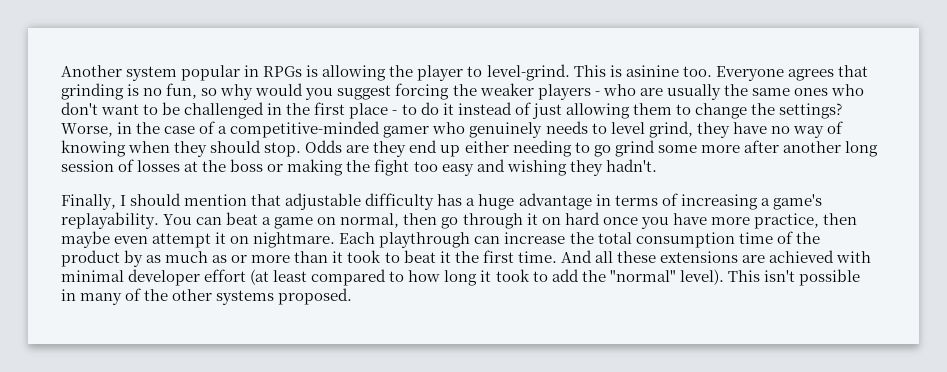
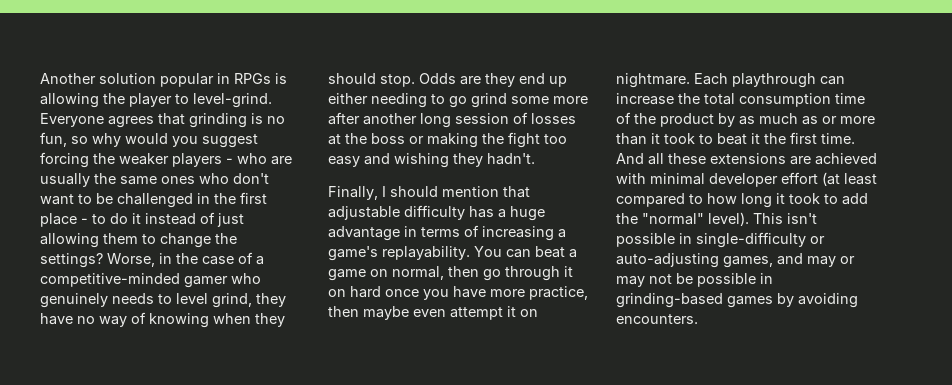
- Another system popular in RPGs is allowing the player to level-grind.
+ Another solution popular in RPGs is allowing the player to level-grind.
- This is asinine too.
- This isn't possible in many of the other systems proposed.
+ This isn't possible in single-difficulty or auto-adjusting games, and may or may not be possible in grinding-based games by avoiding encounters.

